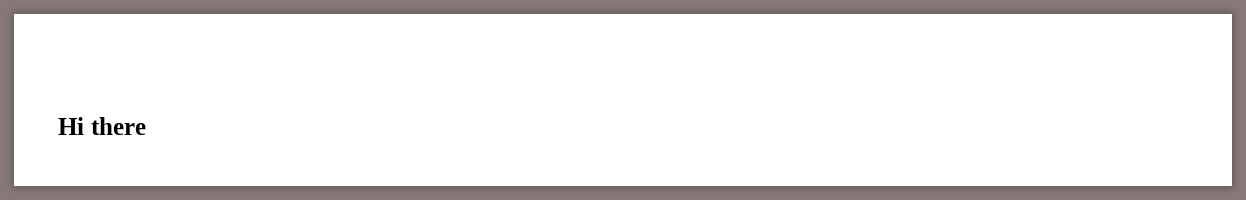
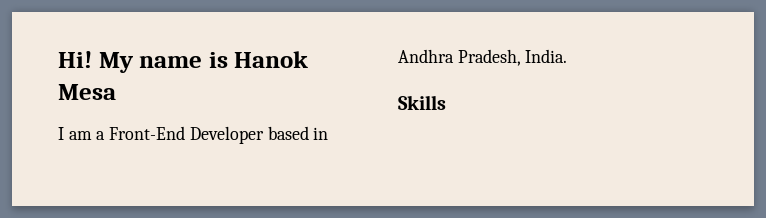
- Hi there
+ Hi! My name is Hanok Mesa
+ I am a Front-End Developer based in Andhra Pradesh, India.
+ Skills

